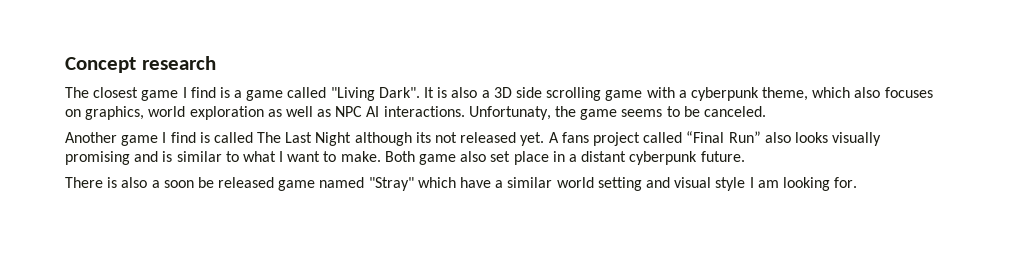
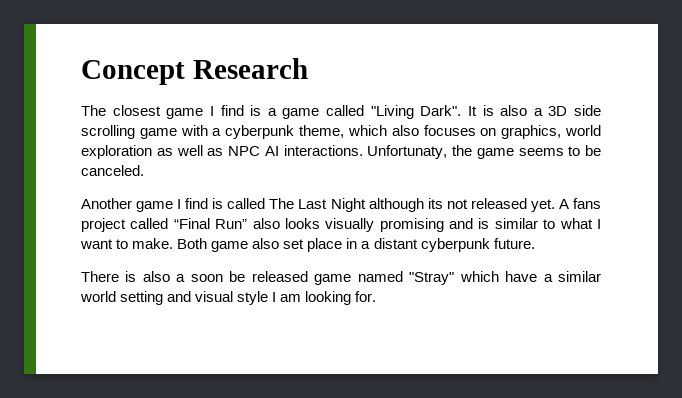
- Concept research
+ Concept Research

